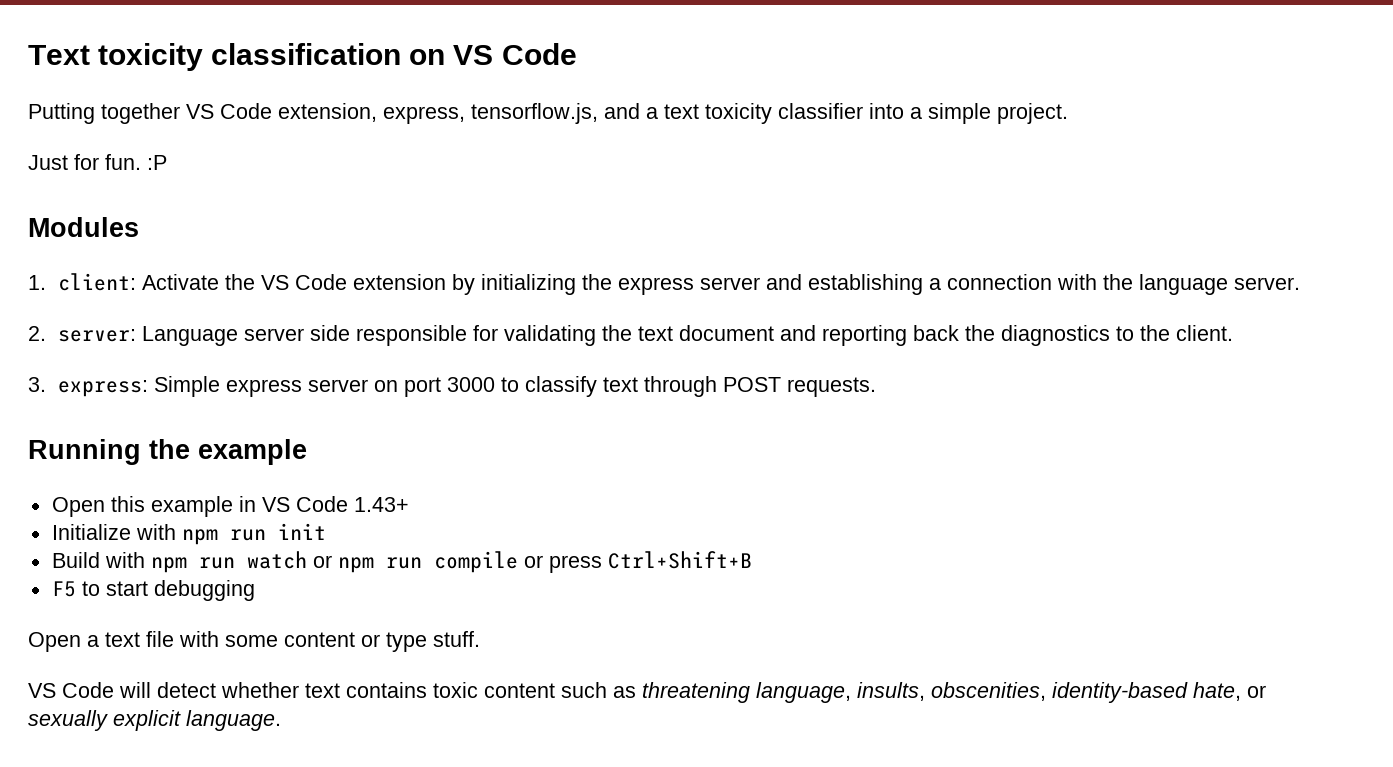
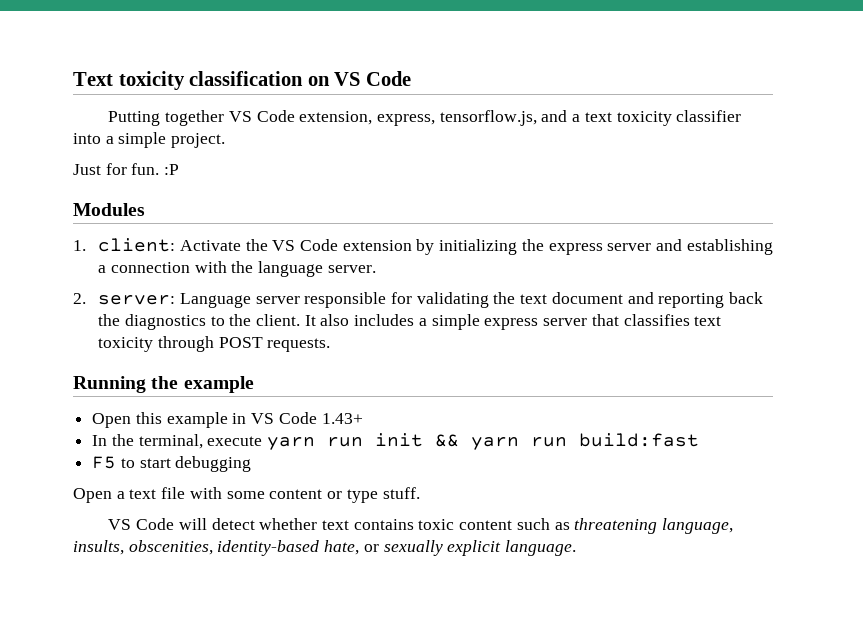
- 2. server: Language server side responsible for validating the text document and reporting back the diagnostics to the client.
- 3. express: Simple express server on port 3000 to classify text through POST requests.
+ 2. server: Language server responsible for validating the text document and reporting back the diagnostics to the client. It also includes a simple express server that classifies text toxicity through POST requests.
- Initialize with npm run init
- Build with npm run watch or npm run compile or press Ctrl+Shift+B
+ In the terminal, execute yarn run init && yarn run build:fast

